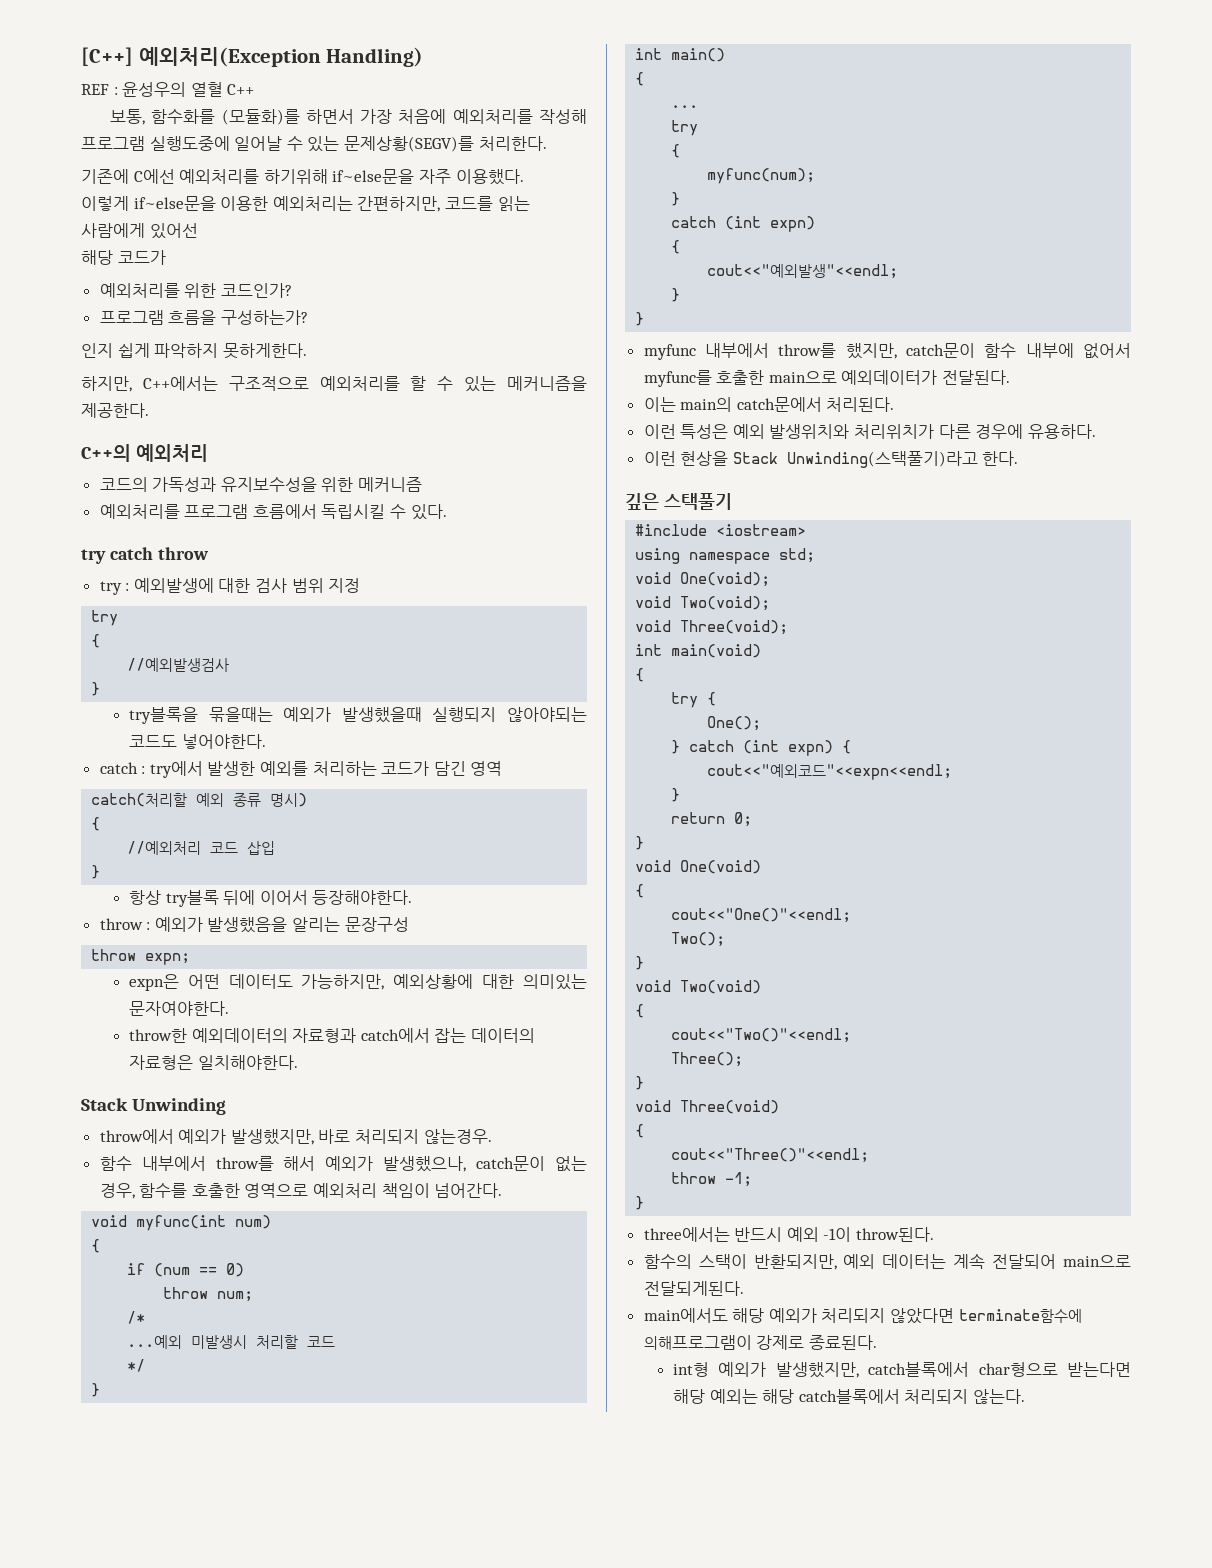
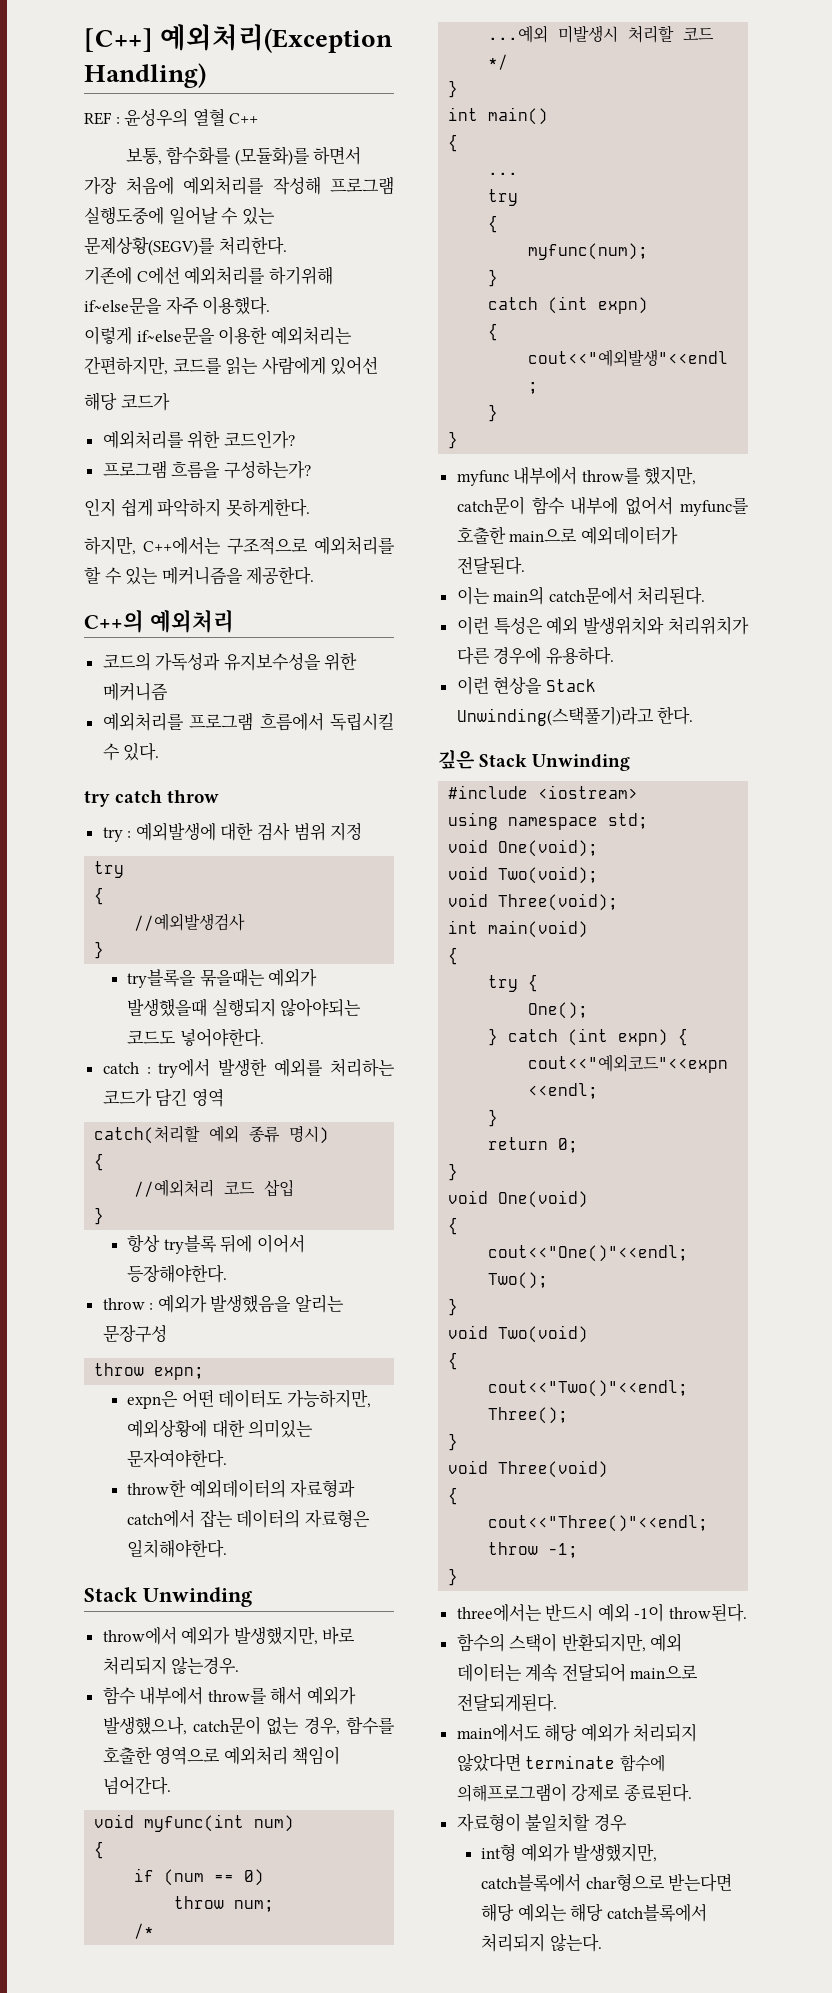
- 깊은 스택풀기
+ 깊은 Stack Unwinding
- main에서도 해당 예외가 처리되지 않았다면 terminate함수에 의해프로그램이 강제로 종료된다.
+ main에서도 해당 예외가 처리되지 않았다면 terminate 함수에 의해프로그램이 강제로 종료된다.
+ 자료형이 불일치할 경우

